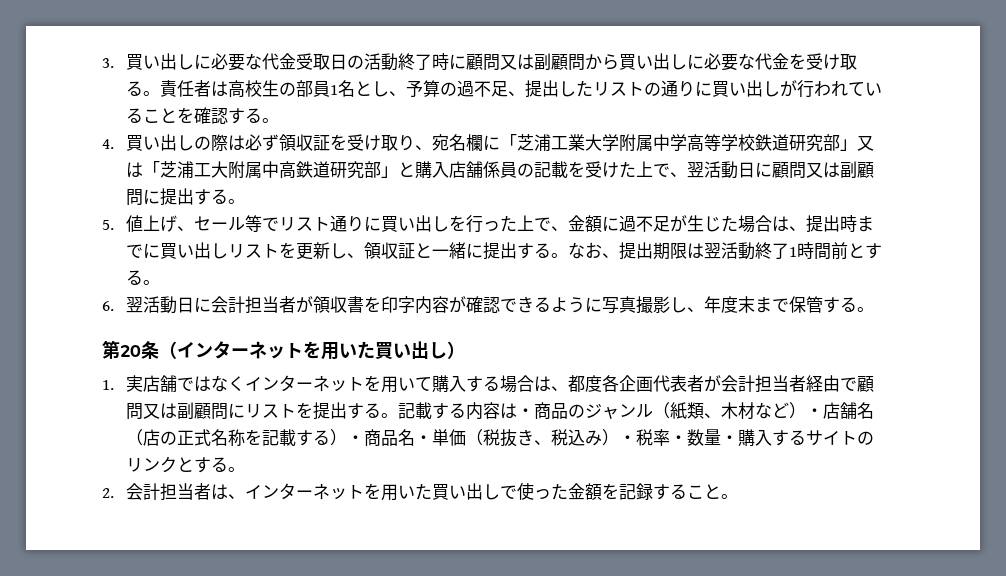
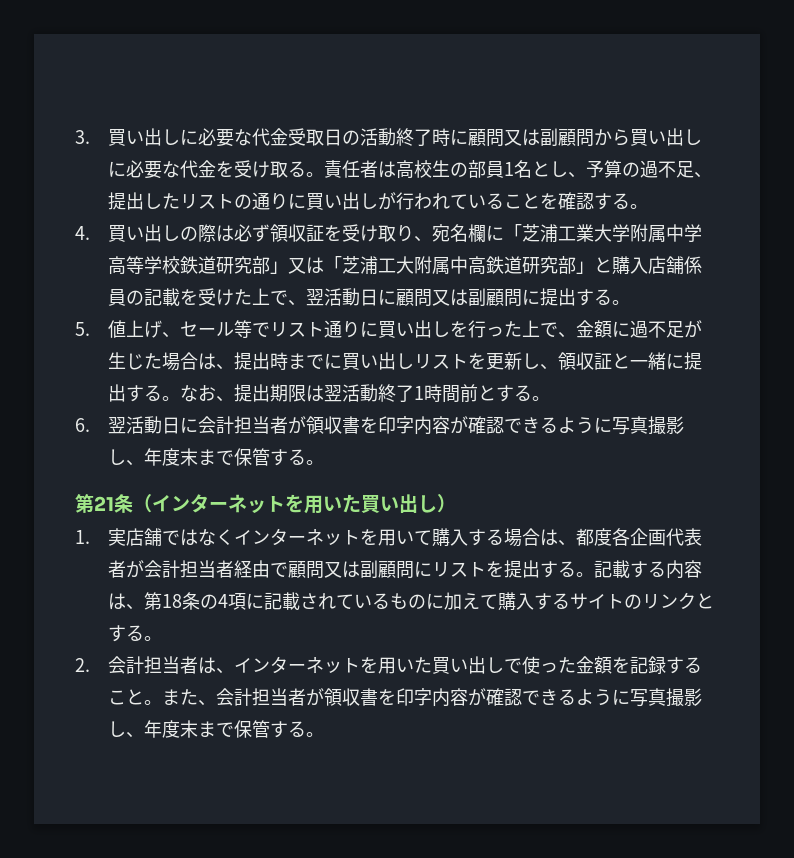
- 第20条（インターネットを用いた買い出し）
+ 第21条（インターネットを用いた買い出し）
- 記載する内容は・商品のジャンル（紙類、木材など）・店舗名（店の正式名称を記載する）・商品名・単価（税抜き、税込み）・税率・数量・購入するサイトのリンクとする。
+ 記載する内容は、第18条の4項に記載されているものに加えて購入するサイトのリンクとする。
+ また、会計担当者が領収書を印字内容が確認できるように写真撮影し、年度末まで保管する。

